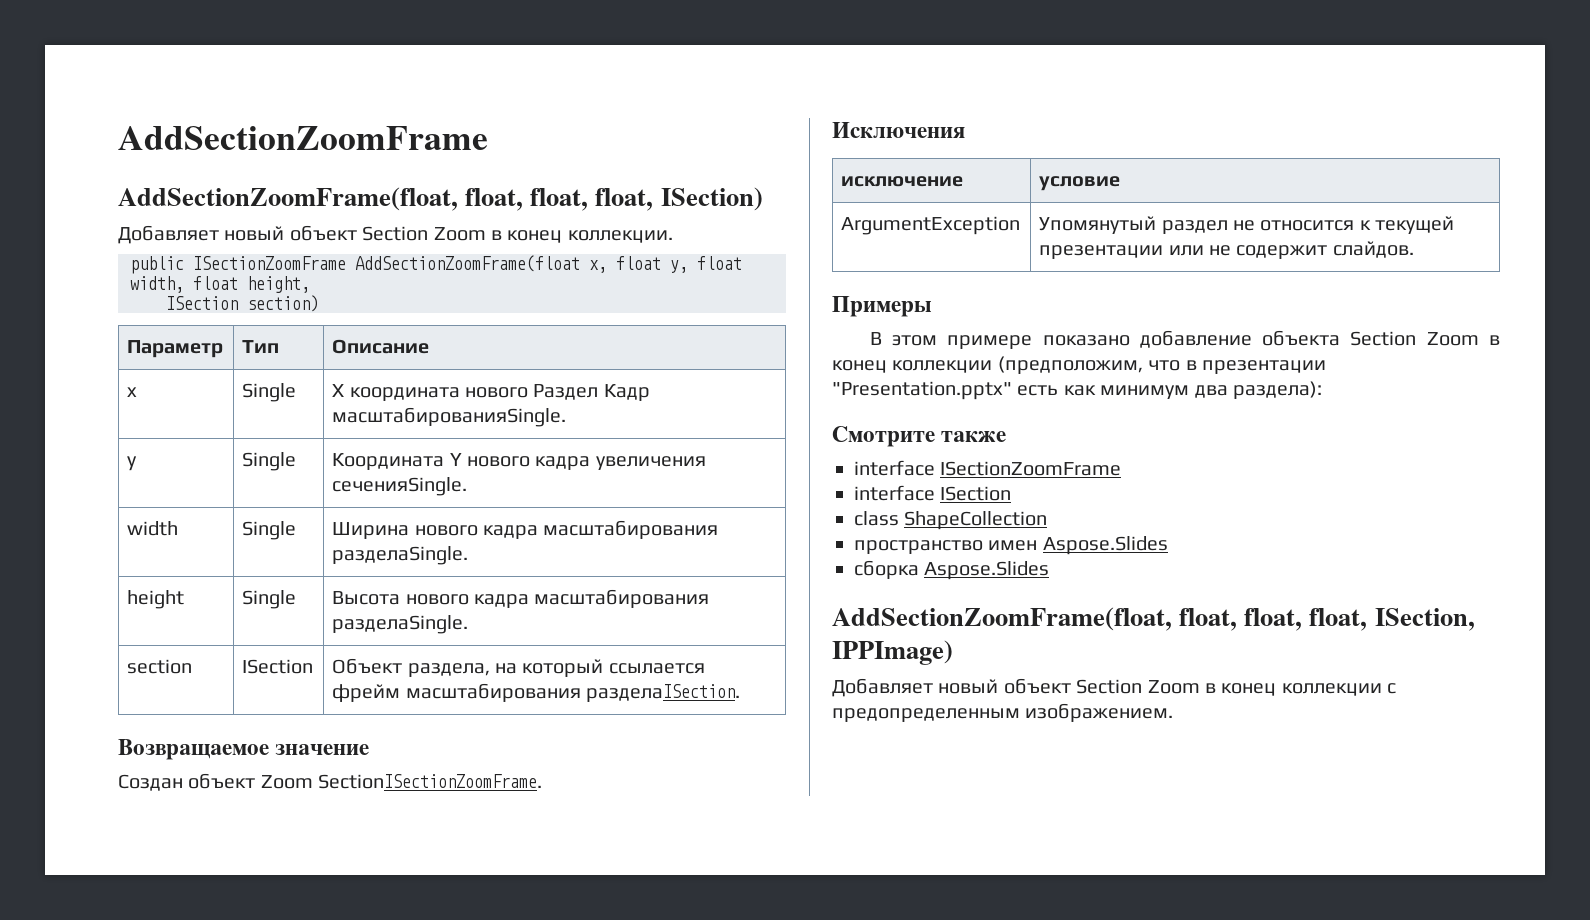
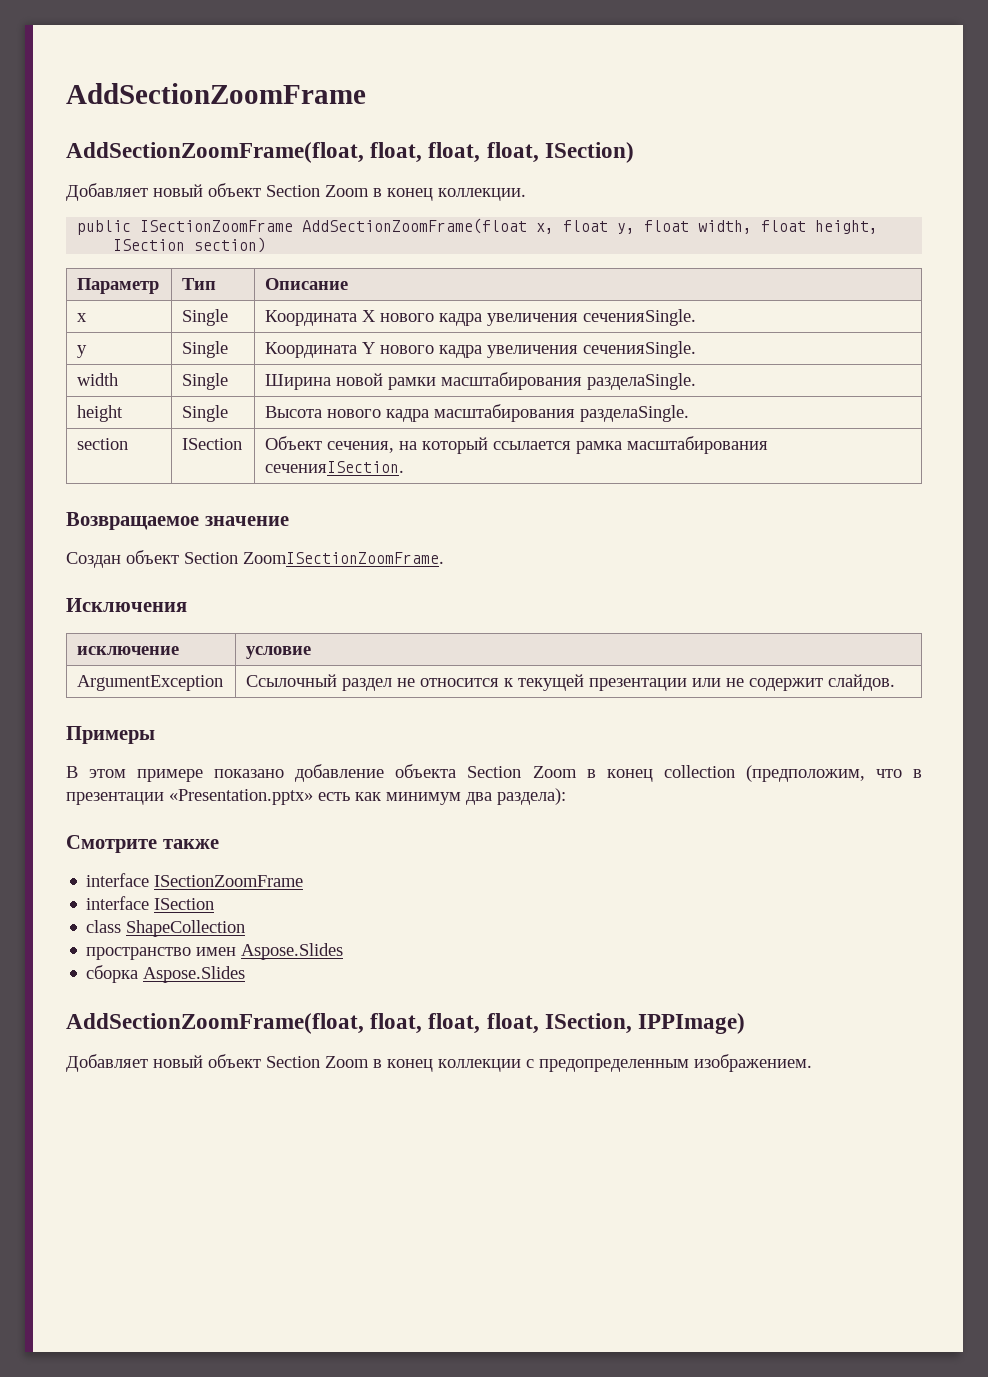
- x | Single | X координата нового Раздел Кадр масштабированияSingle.
+ x | Single | Координата X нового кадра увеличения сеченияSingle.
- width | Single | Ширина нового кадра масштабирования разделаSingle.
+ width | Single | Ширина новой рамки масштабирования разделаSingle.
- section | ISection | Объект раздела, на который ссылается фрейм масштабирования разделаISection.
+ section | ISection | Объект сечения, на который ссылается рамка масштабирования сеченияISection.
- Создан объект Zoom SectionISectionZoomFrame.
+ Создан объект Section ZoomISectionZoomFrame.
- ArgumentException | Упомянутый раздел не относится к текущей презентации или не содержит слайдов.
+ ArgumentException | Ссылочный раздел не относится к текущей презентации или не содержит слайдов.
- В этом примере показано добавление объекта Section Zoom в конец коллекции (предположим, что в презентации "Presentation.pptx" есть как минимум два раздела):
+ В этом примере показано добавление объекта Section Zoom в конец collection (предположим, что в презентации «Presentation.pptx» есть как минимум два раздела):

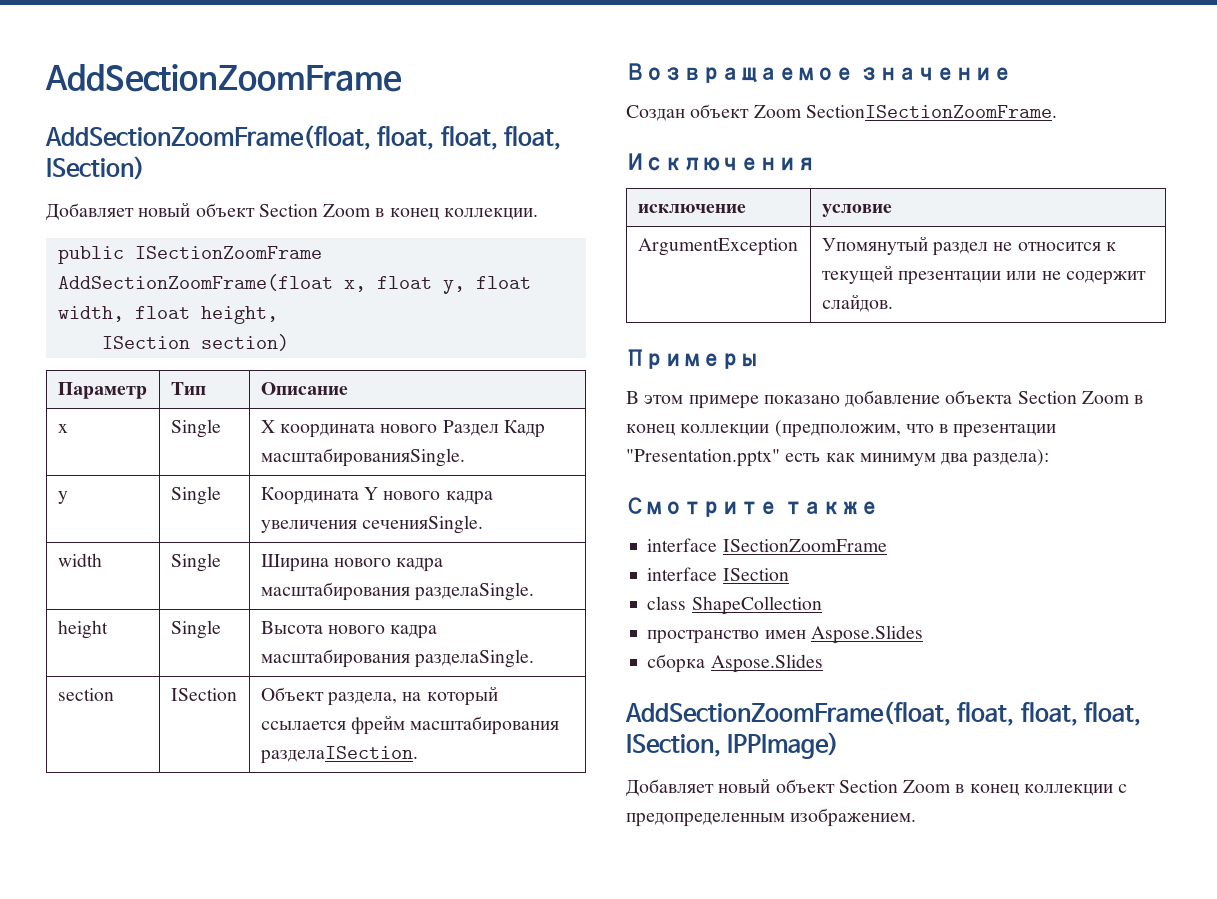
- x | Single | Координата X нового кадра увеличения сеченияSingle.
+ x | Single | X координата нового Раздел Кадр масштабированияSingle.
- width | Single | Ширина новой рамки масштабирования разделаSingle.
+ width | Single | Ширина нового кадра масштабирования разделаSingle.
- section | ISection | Объект сечения, на который ссылается рамка масштабирования сеченияISection.
+ section | ISection | Объект раздела, на который ссылается фрейм масштабирования разделаISection.
- Создан объект Section ZoomISectionZoomFrame.
+ Создан объект Zoom SectionISectionZoomFrame.
- ArgumentException | Ссылочный раздел не относится к текущей презентации или не содержит слайдов.
+ ArgumentException | Упомянутый раздел не относится к текущей презентации или не содержит слайдов.
- В этом примере показано добавление объекта Section Zoom в конец collection (предположим, что в презентации «Presentation.pptx» есть как минимум два раздела):
+ В этом примере показано добавление объекта Section Zoom в конец коллекции (предположим, что в презентации "Presentation.pptx" есть как минимум два раздела):

